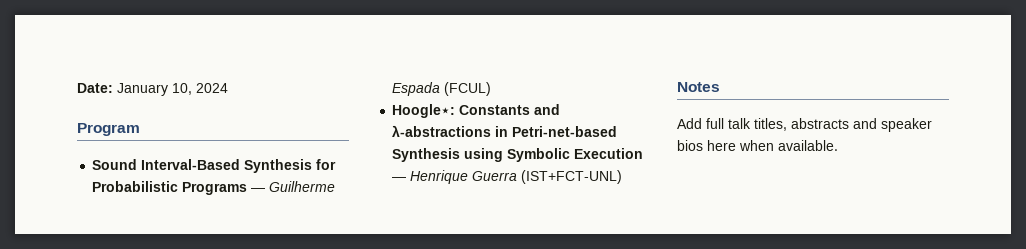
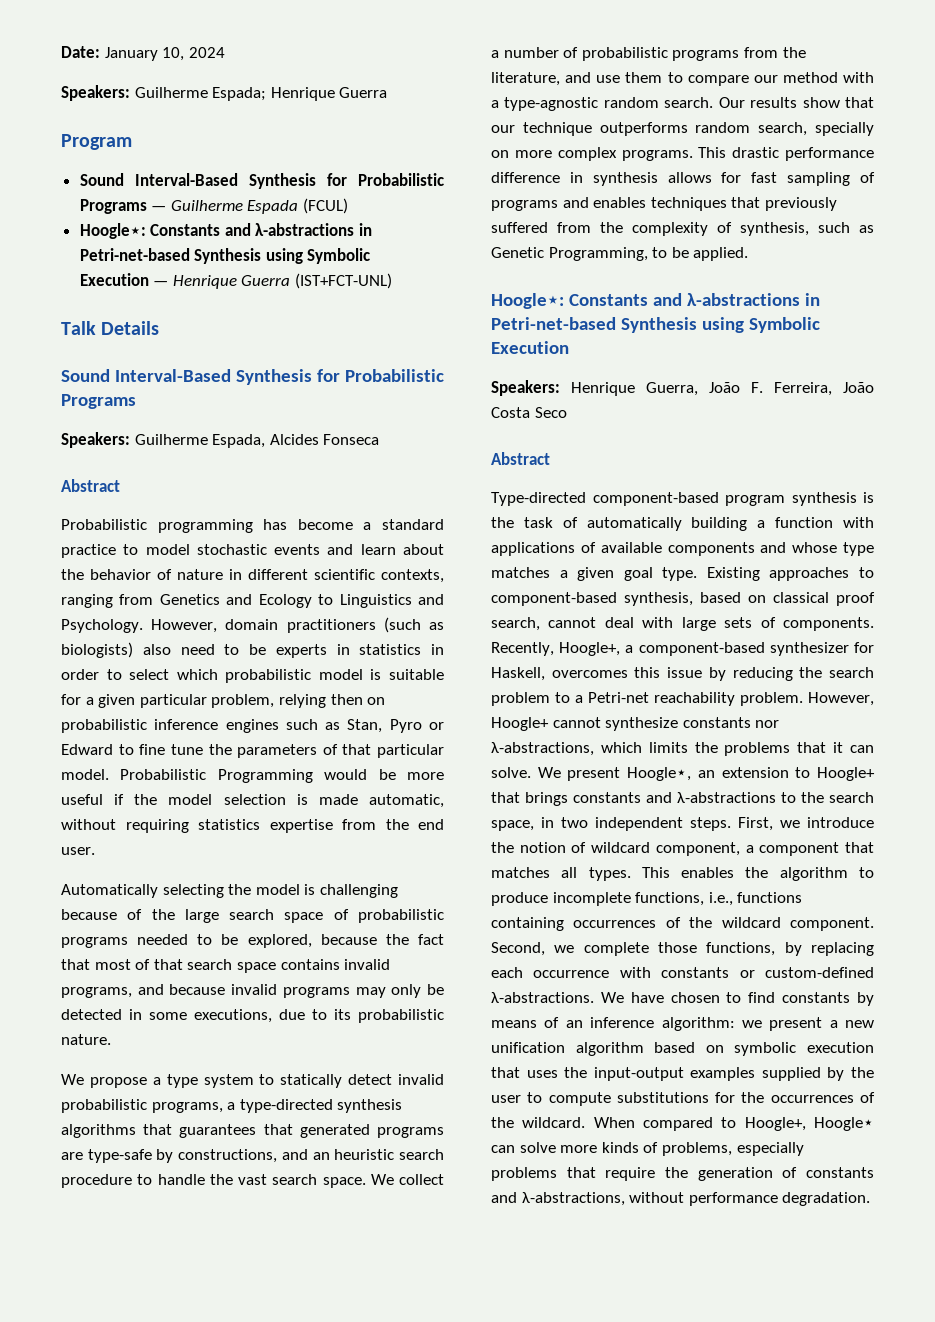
+ Speakers: Guilherme Espada; Henrique Guerra
- Notes
- Add full talk titles, abstracts and speaker bios here when available.
+ Talk Details
+ Sound Interval-Based Synthesis for Probabilistic Programs
+ Speakers: Guilherme Espada, Alcides Fonseca
+ Abstract
+ Probabilistic programming has become a standard practice to model stochastic events and learn about the behavior of nature in different scientific contexts, ranging from Genetics and Ecology to Linguistics and Psychology. However, domain practitioners (such as biologists) also need to be experts in statistics in order to select which probabilistic model is suitable for a given particular problem, relying then on probabilistic inference engines such as Stan, Pyro or Edward to fine tune the parameters of that particular model. Probabilistic Programming would be more useful if the model selection is made automatic, without requiring statistics expertise from the end user.
+ Automatically selecting the model is challenging because of the large search space of probabilistic programs needed to be explored, because the fact that most of that search space contains invalid programs, and because invalid programs may only be detected in some executions, due to its probabilistic nature.
+ We propose a type system to statically detect invalid probabilistic programs, a type-directed synthesis algorithms that guarantees that generated programs are type-safe by constructions, and an heuristic search procedure to handle the vast search space. We collect a number of probabilistic programs from the literature, and use them to compare our method with a type-agnostic random search. Our results show that our technique outperforms random search, specially on more complex programs. This drastic performance difference in synthesis allows for fast sampling of programs and enables techniques that previously suffered from the complexity of synthesis, such as Genetic Programming, to be applied.
+ Hoogle⋆: Constants and λ-abstractions in Petri-net-based Synthesis using Symbolic Execution
+ Speakers: Henrique Guerra, João F. Ferreira, João Costa Seco
+ Abstract
+ Type-directed component-based program synthesis is the task of automatically building a function with applications of available components and whose type matches a given goal type. Existing approaches to component-based synthesis, based on classical proof search, cannot deal with large sets of components. Recently, Hoogle+, a component-based synthesizer for Haskell, overcomes this issue by reducing the search problem to a Petri-net reachability problem. However, Hoogle+ cannot synthesize constants nor λ-abstractions, which limits the problems that it can solve. We present Hoogle⋆, an extension to Hoogle+ that brings constants and λ-abstractions to the search space, in two independent steps. First, we introduce the notion of wildcard component, a component that matches all types. This enables the algorithm to produce incomplete functions, i.e., functions containing occurrences of the wildcard component. Second, we complete those functions, by replacing each occurrence with constants or custom-defined λ-abstractions. We have chosen to find constants by means of an inference algorithm: we present a new unification algorithm based on symbolic execution that uses the input-output examples supplied by the user to compute substitutions for the occurrences of the wildcard. When compared to Hoogle+, Hoogle⋆ can solve more kinds of problems, especially problems that require the generation of constants and λ-abstractions, without performance degradation.

